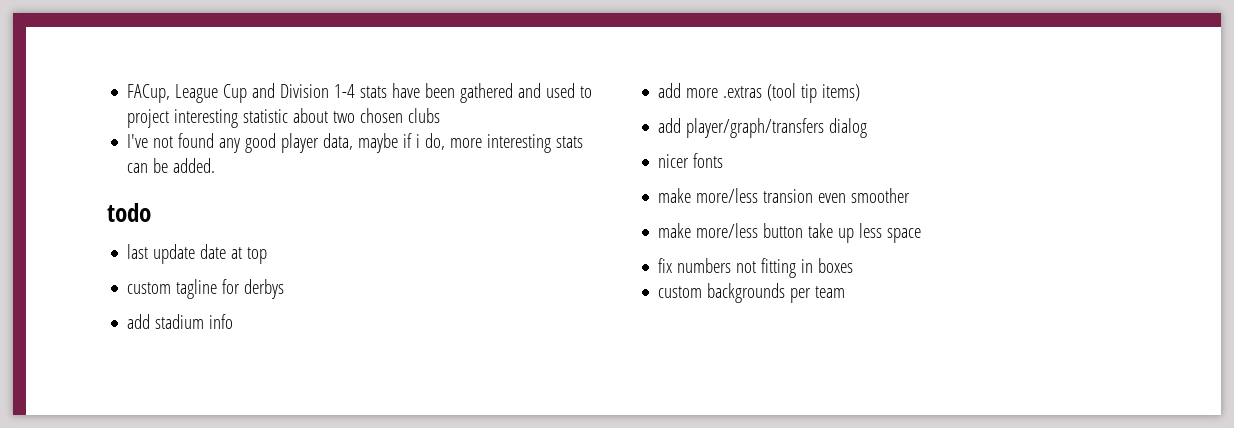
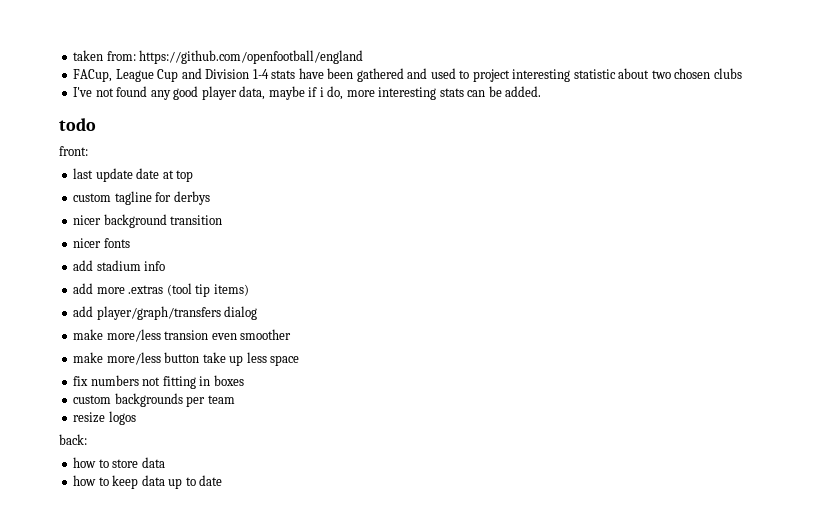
+ taken from: https://github.com/openfootball/england
+ front:
+ nicer background transition
+ nicer fonts
- nicer fonts
+ resize logos
+ back:
+ how to store data
+ how to keep data up to date

